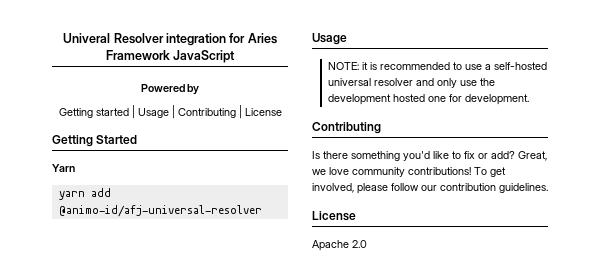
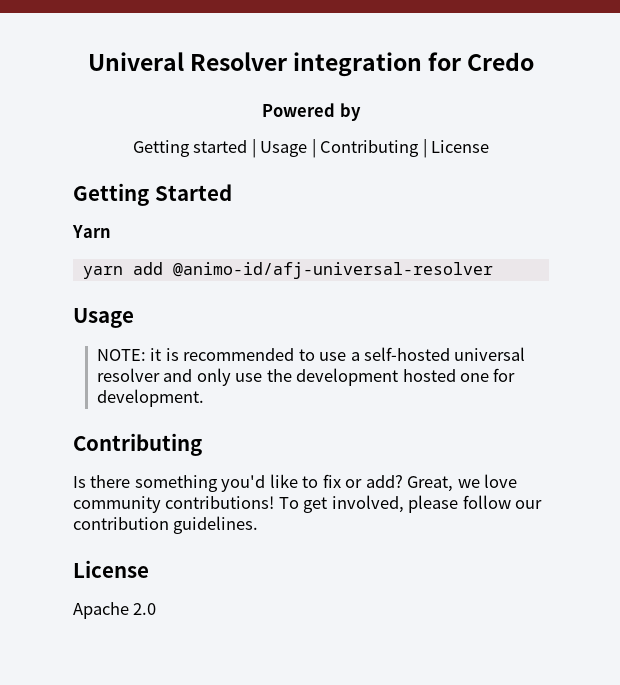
- Univeral Resolver integration for Aries Framework JavaScript
+ Univeral Resolver integration for Credo

